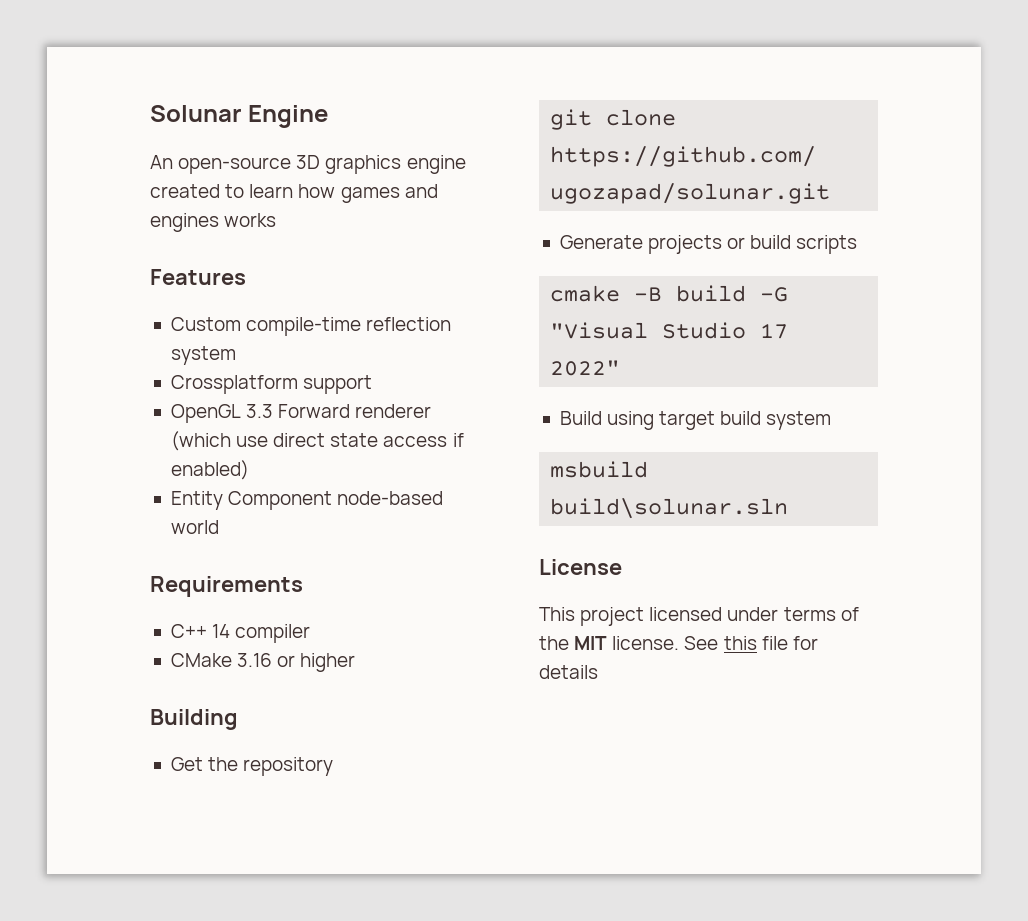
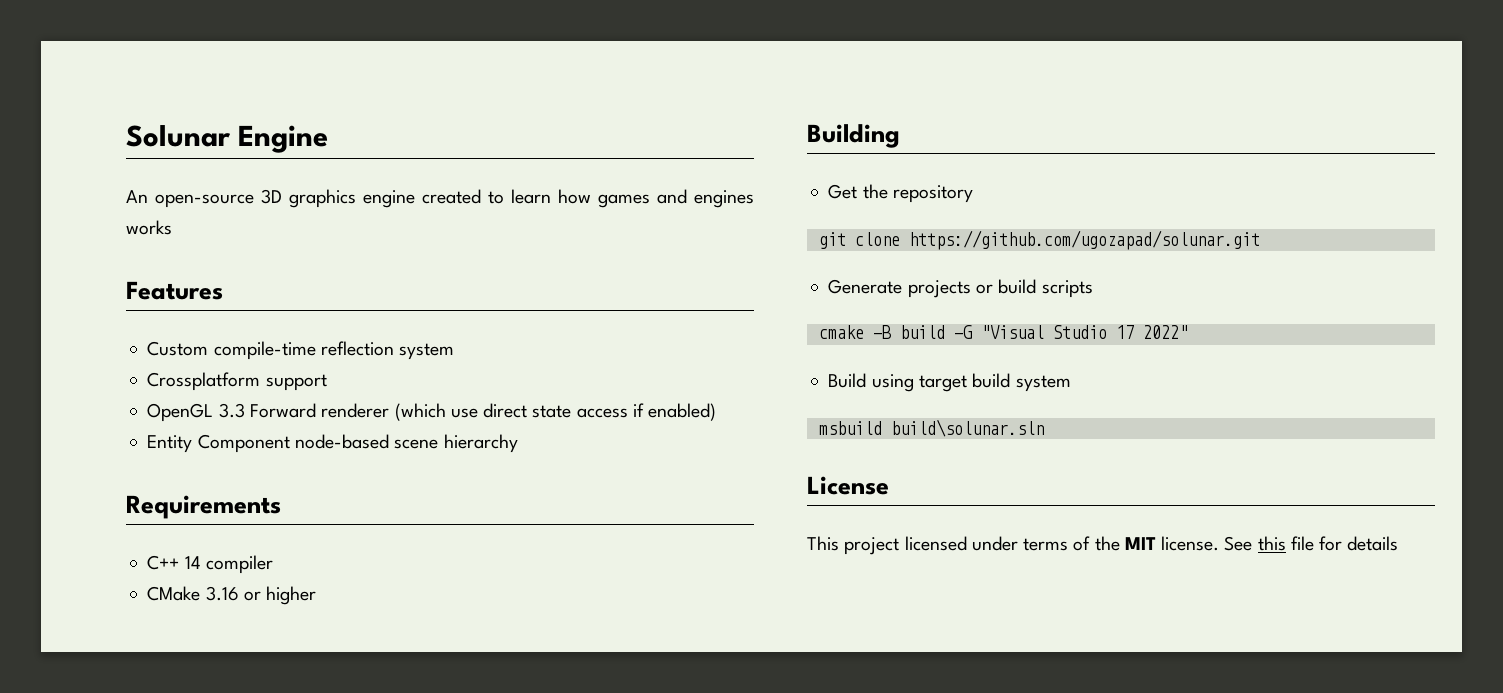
- Entity Component node-based world
+ Entity Component node-based scene hierarchy

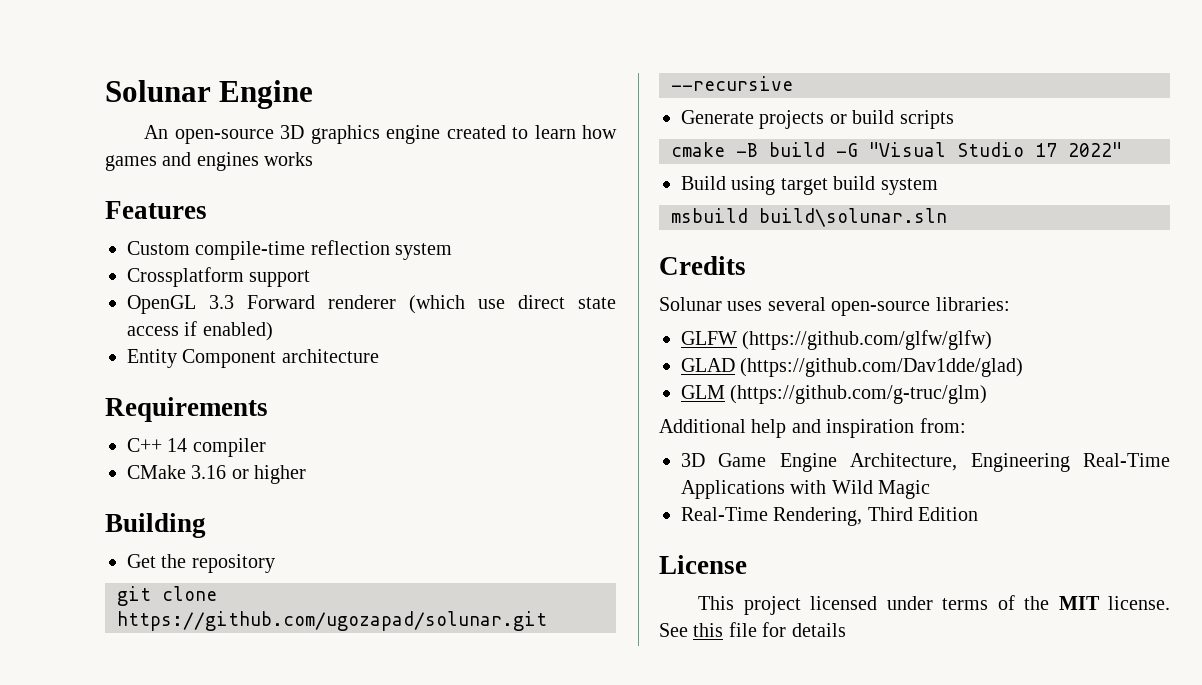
- Entity Component node-based scene hierarchy
+ Entity Component architecture
- git clone https://github.com/ugozapad/solunar.git
+ git clone https://github.com/ugozapad/solunar.git --recursive
+ Credits
+ Solunar uses several open-source libraries:
+ GLFW (https://github.com/glfw/glfw)
+ GLAD (https://github.com/Dav1dde/glad)
+ GLM (https://github.com/g-truc/glm)
+ Additional help and inspiration from:
+ 3D Game Engine Architecture, Engineering Real-Time Applications with Wild Magic
+ Real-Time Rendering, Third Edition

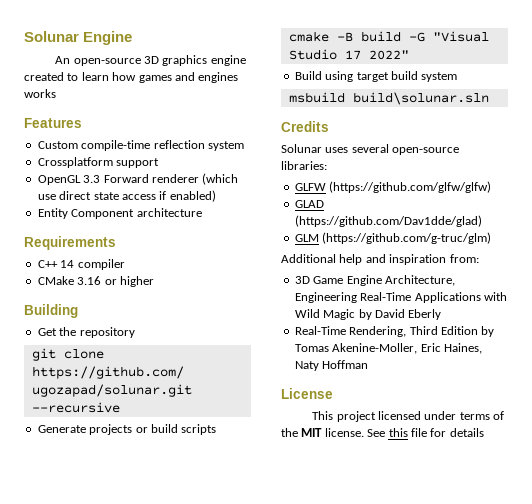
- 3D Game Engine Architecture, Engineering Real-Time Applications with Wild Magic
+ 3D Game Engine Architecture, Engineering Real-Time Applications with Wild Magic by David Eberly
- Real-Time Rendering, Third Edition
+ Real-Time Rendering, Third Edition by Tomas Akenine-Moller, Eric Haines, Naty Hoffman

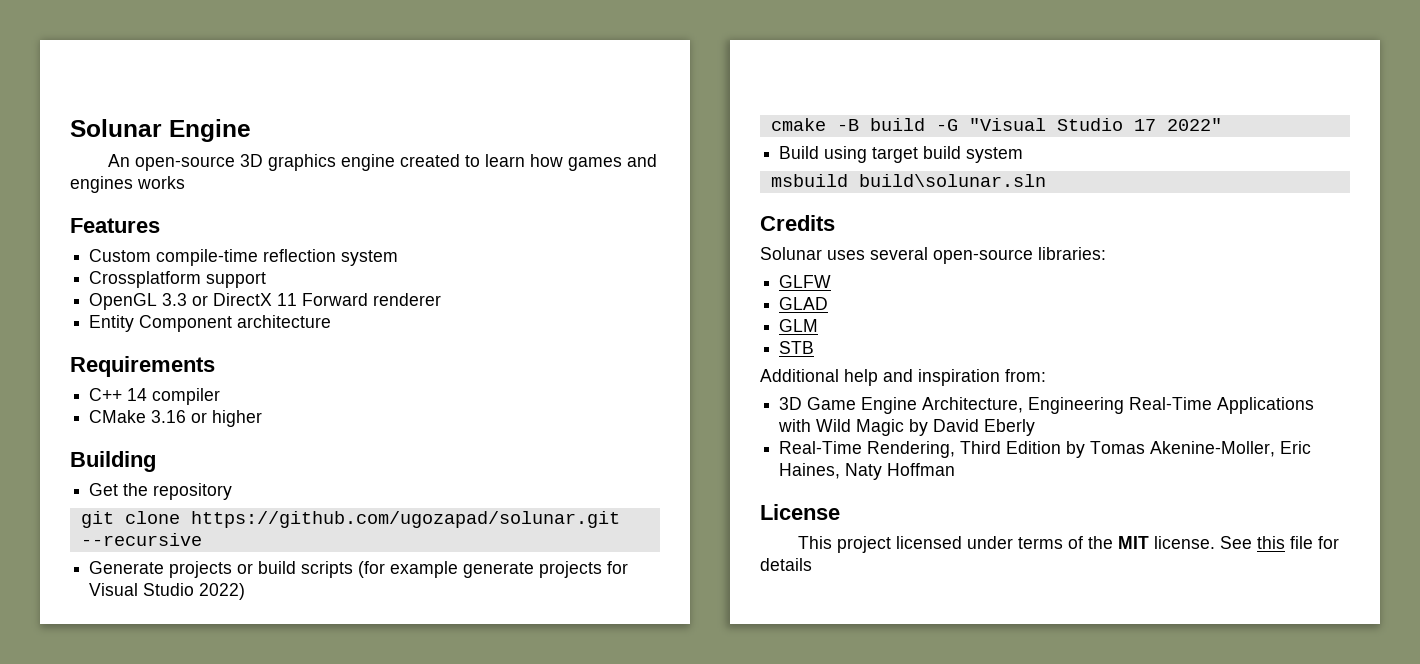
- OpenGL 3.3 Forward renderer (which use direct state access if enabled)
+ OpenGL 3.3 or DirectX 11 Forward renderer
- Generate projects or build scripts
+ Generate projects or build scripts (for example generate projects for Visual Studio 2022)
- GLFW (https://github.com/glfw/glfw)
+ GLFW
- GLAD (https://github.com/Dav1dde/glad)
+ GLAD
- GLM (https://github.com/g-truc/glm)
+ GLM
+ STB

